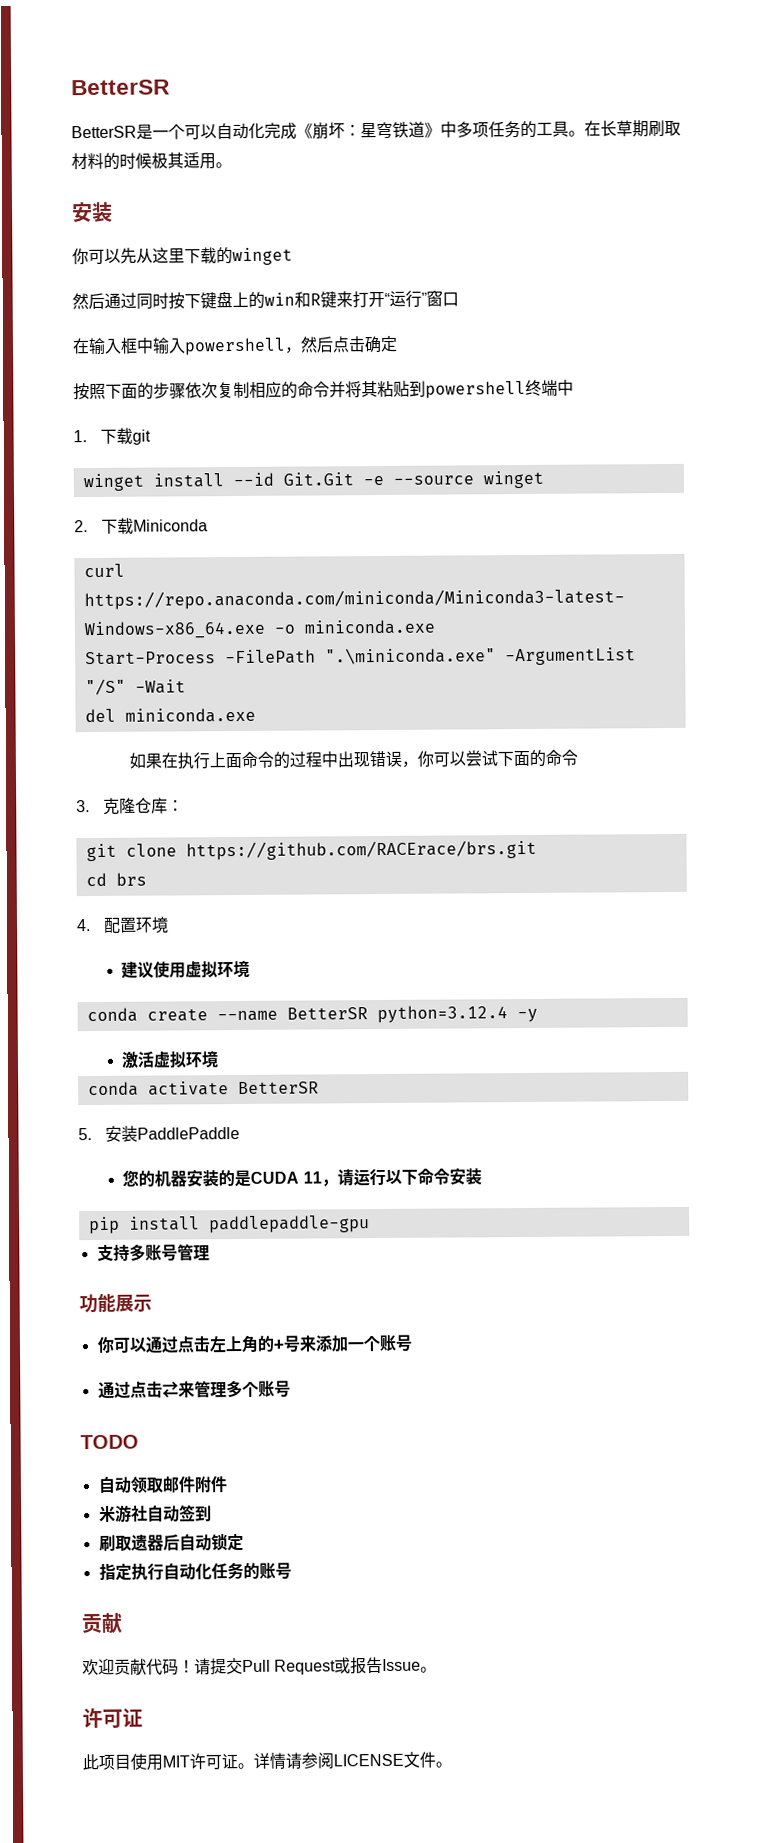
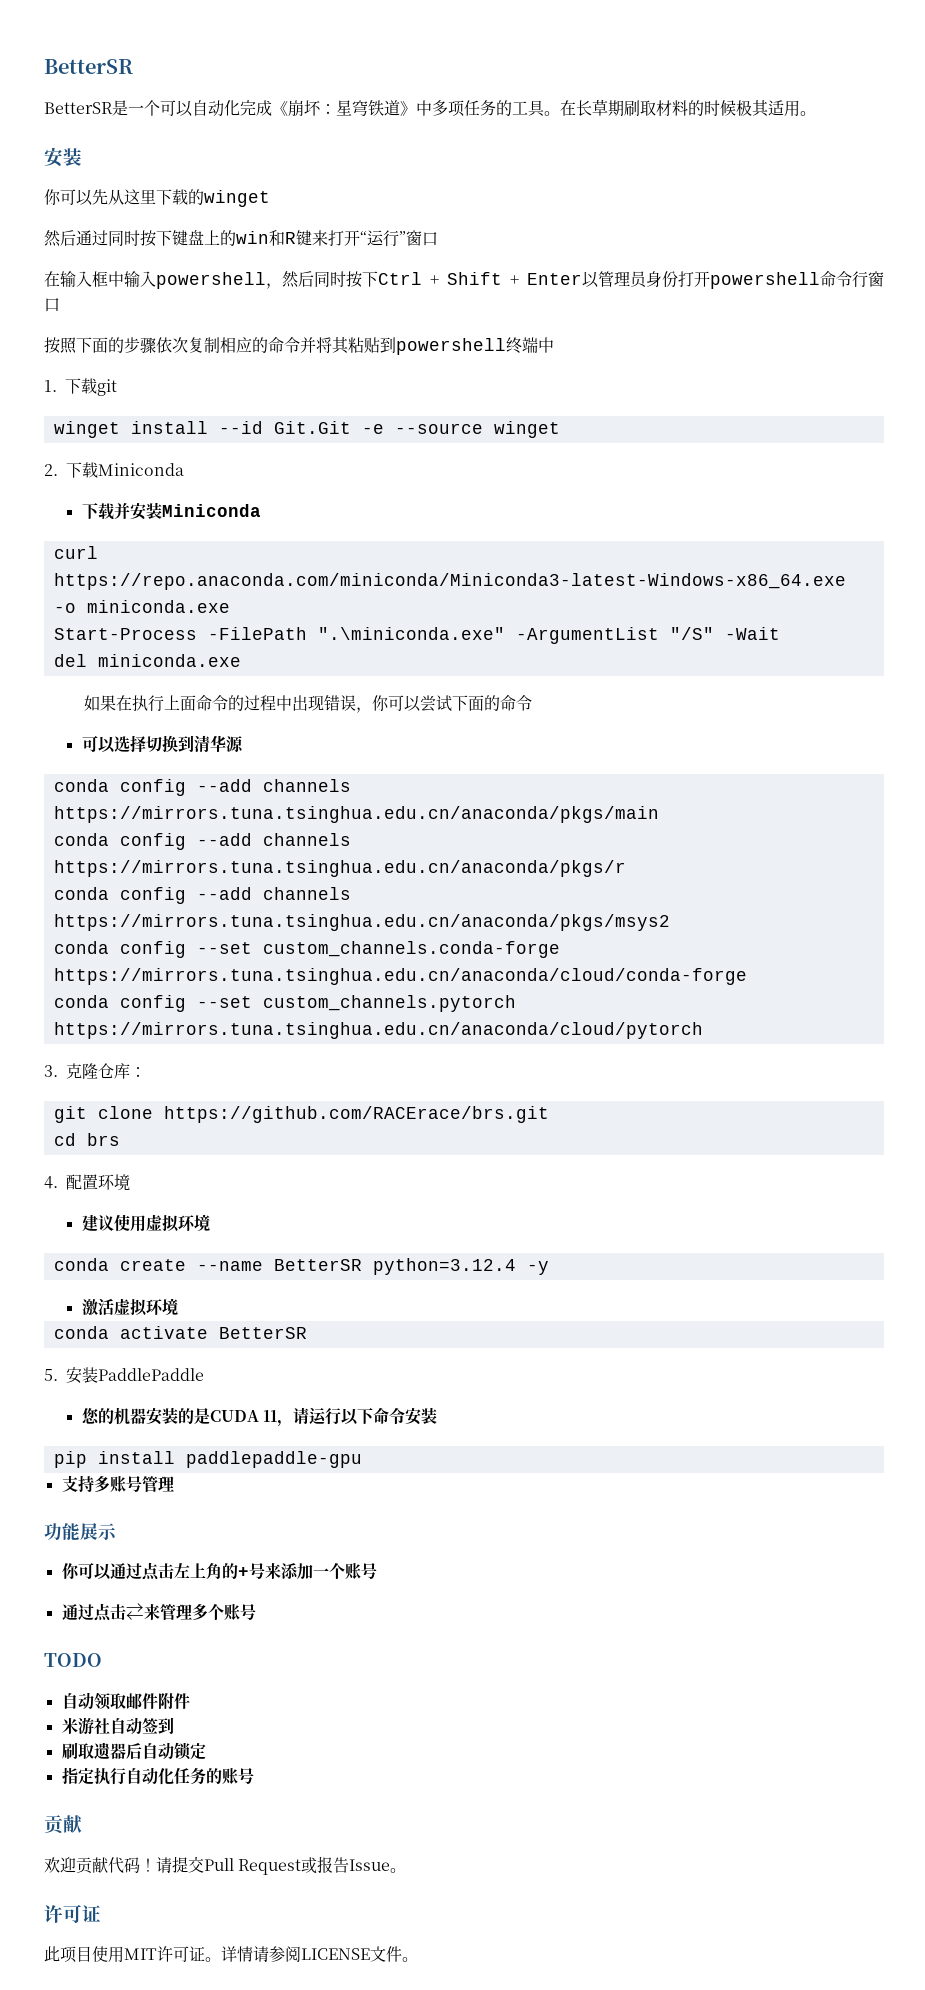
- 在输入框中输入powershell，然后点击确定
+ 在输入框中输入powershell，然后同时按下Ctrl + Shift + Enter以管理员身份打开powershell命令行窗口
+ 下载并安装Miniconda
+ 可以选择切换到清华源
+ conda config --add channels https://mirrors.tuna.tsinghua.edu.cn/anaconda/pkgs/main
+ conda config --add channels https://mirrors.tuna.tsinghua.edu.cn/anaconda/pkgs/r
+ conda config --add channels https://mirrors.tuna.tsinghua.edu.cn/anaconda/pkgs/msys2
+ conda config --set custom_channels.conda-forge https://mirrors.tuna.tsinghua.edu.cn/anaconda/cloud/conda-forge
+ conda config --set custom_channels.pytorch https://mirrors.tuna.tsinghua.edu.cn/anaconda/cloud/pytorch

